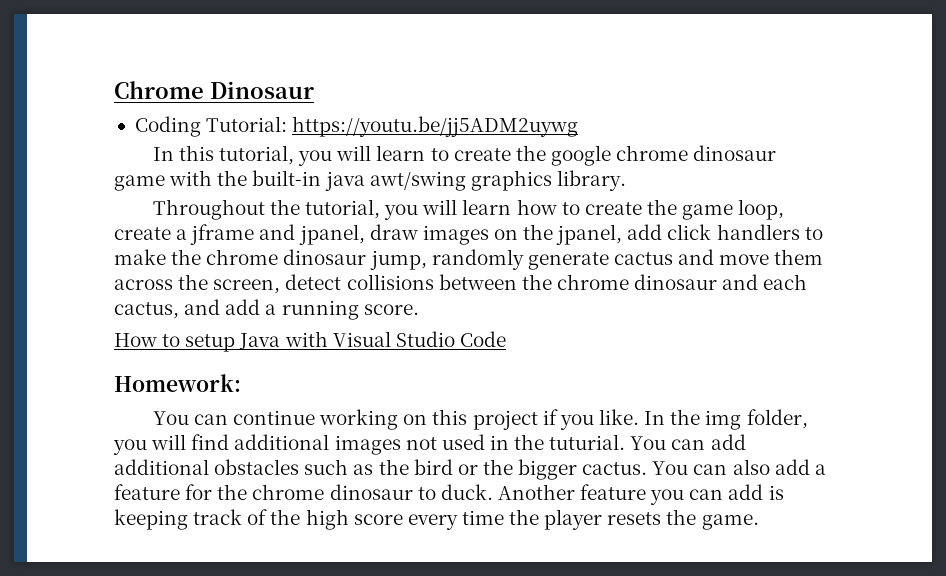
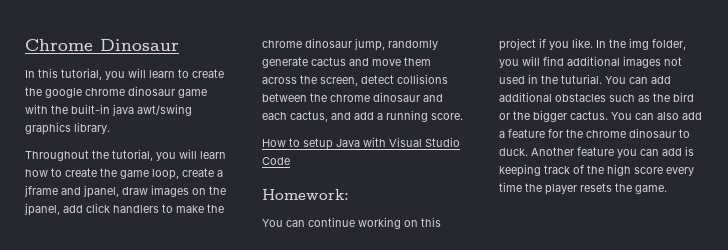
- Coding Tutorial: https://youtu.be/jj5ADM2uywg

